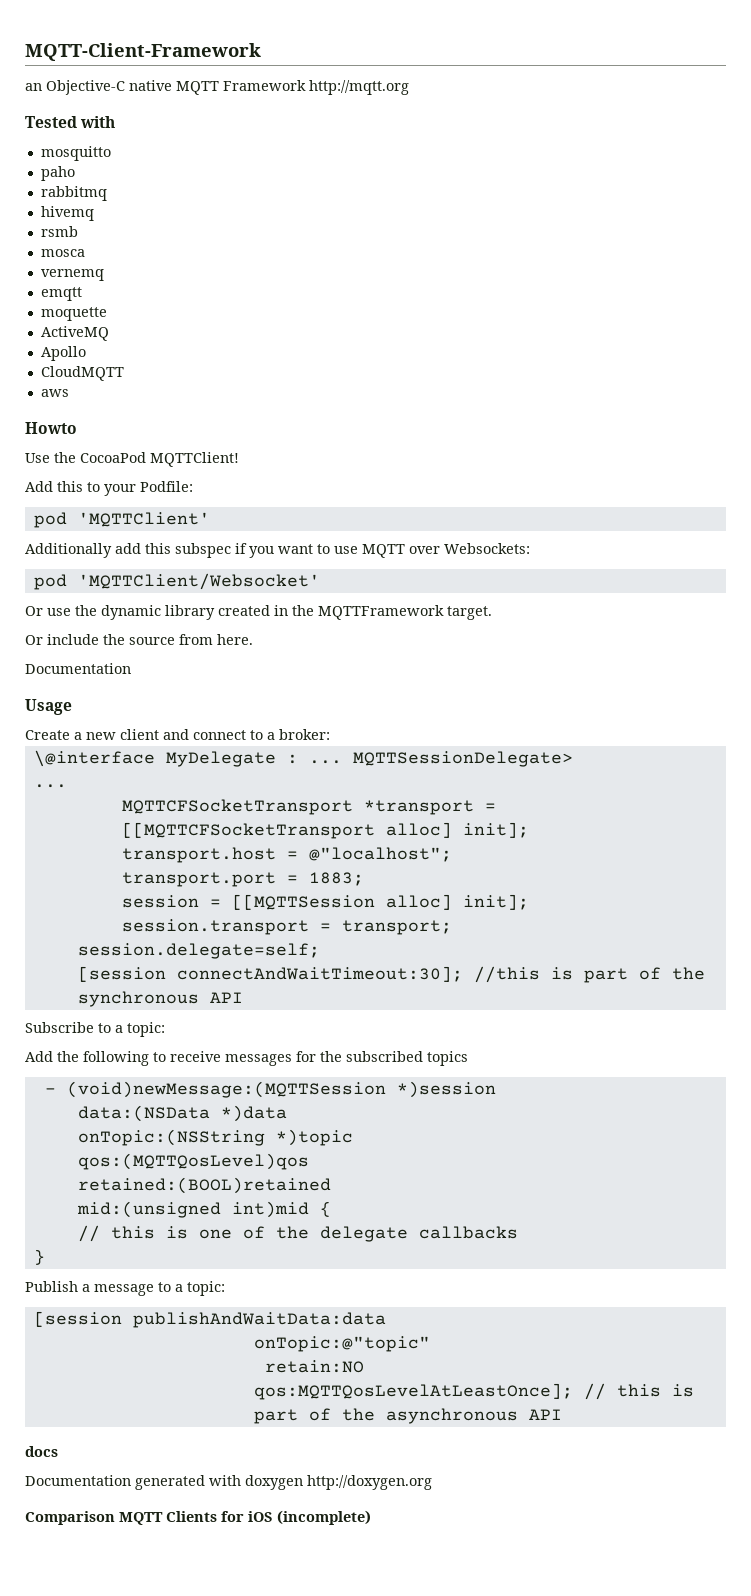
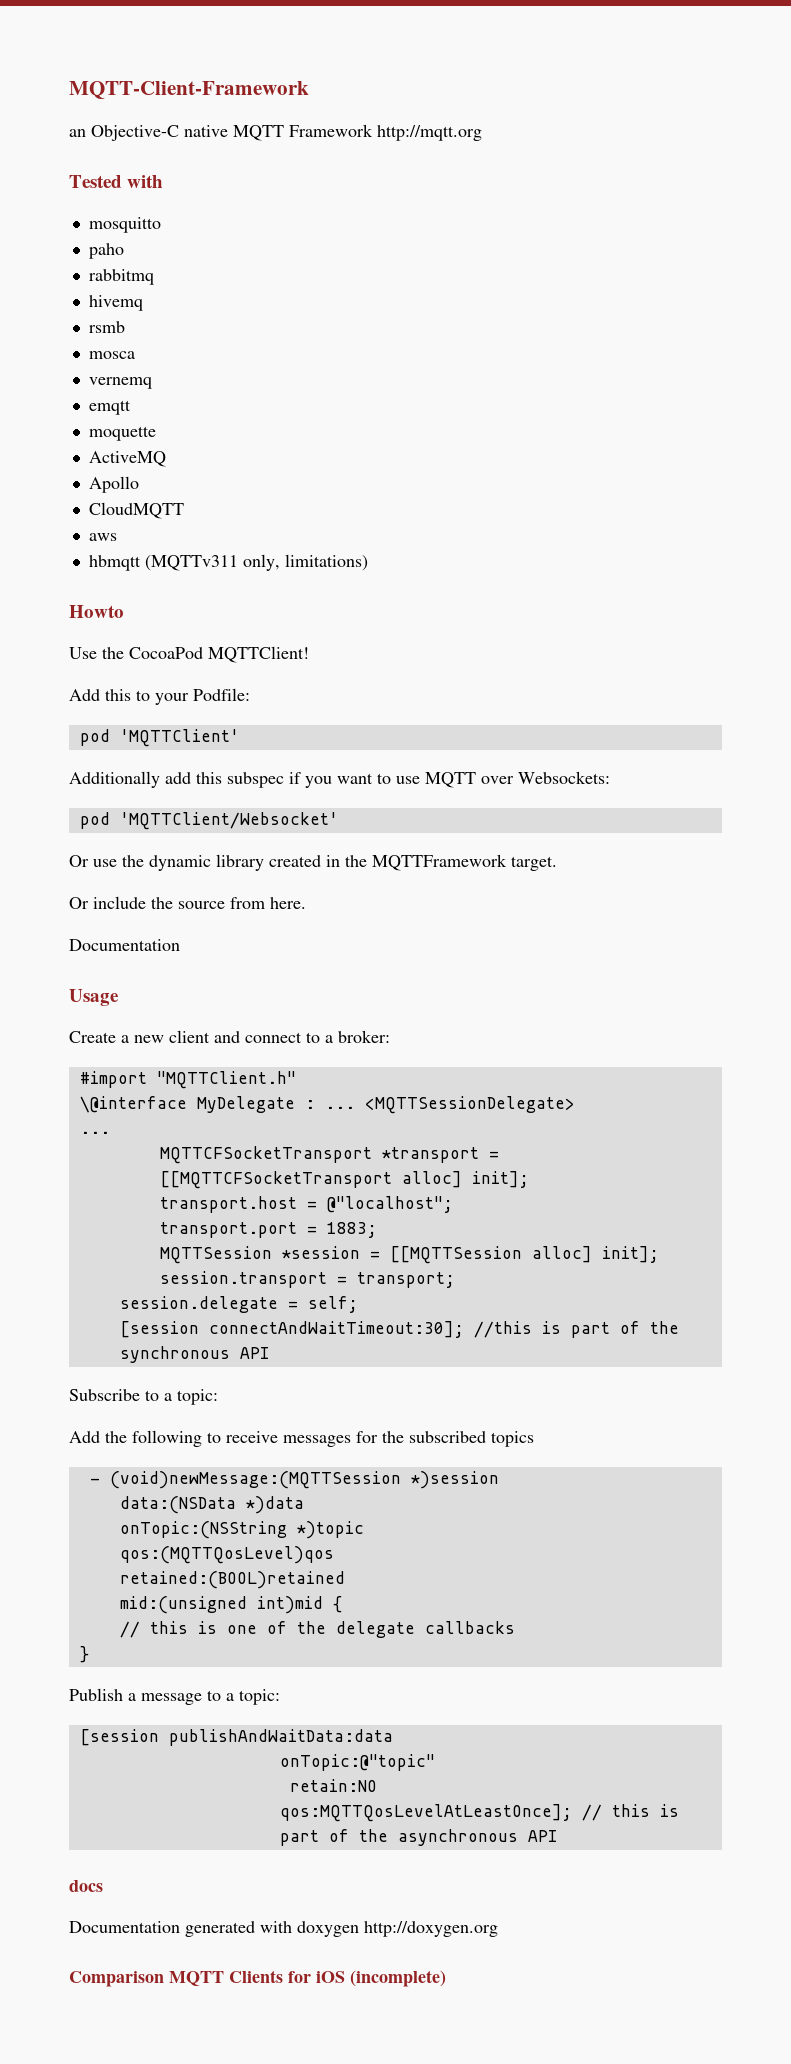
+ hbmqtt (MQTTv311 only, limitations)
+ #import "MQTTClient.h"
- MQTTSessionDelegate>
+ <MQTTSessionDelegate>
- session = [[MQTTSession alloc] init];
+ MQTTSession *session = [[MQTTSession alloc] init];
- session.delegate=self;
+ session.delegate = self;

